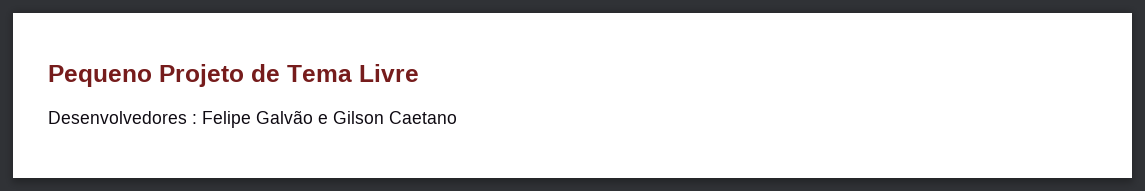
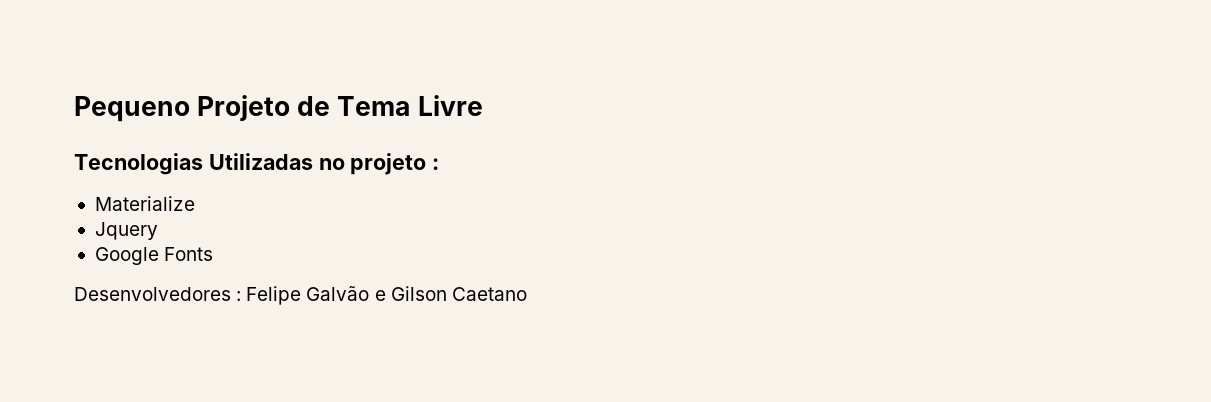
+ Tecnologias Utilizadas no projeto :
+ Materialize
+ Jquery
+ Google Fonts

